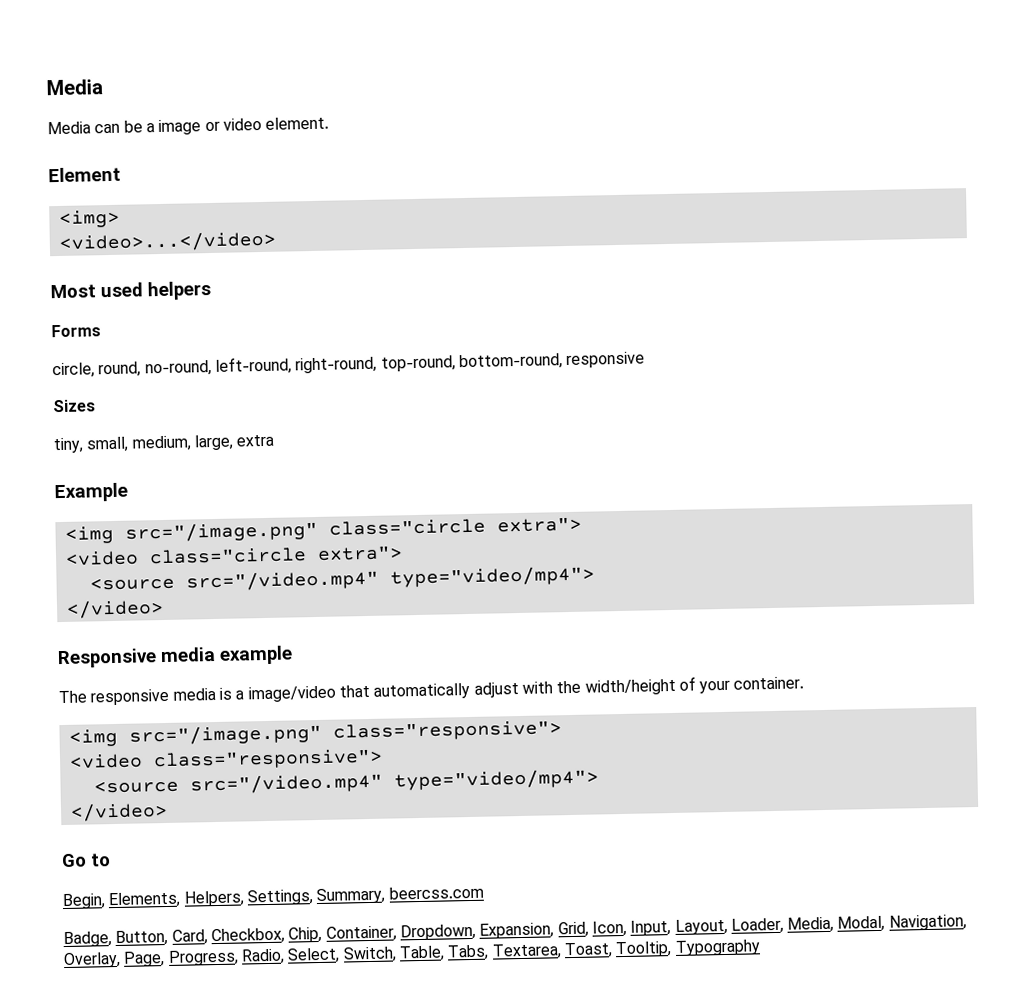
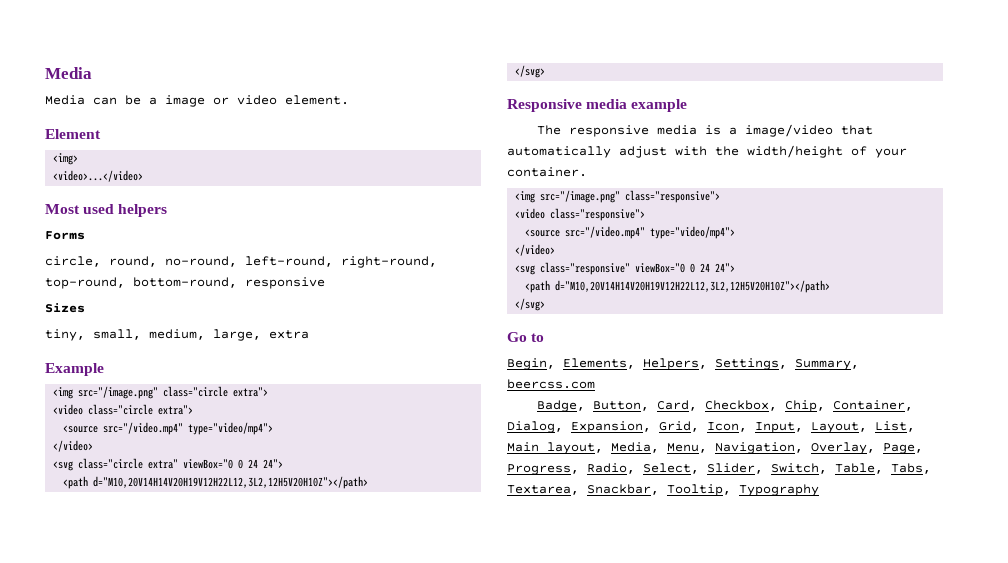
+ <svg class="circle extra" viewBox="0 0 24 24">
+ <path d="M10,20V14H14V20H19V12H22L12,3L2,12H5V20H10Z"></path>
+ </svg>
+ <svg class="responsive" viewBox="0 0 24 24">
+ <path d="M10,20V14H14V20H19V12H22L12,3L2,12H5V20H10Z"></path>
+ </svg>
- Badge, Button, Card, Checkbox, Chip, Container, Dropdown, Expansion, Grid, Icon, Input, Layout, Loader, Media, Modal, Navigation, Overlay, Page, Progress, Radio, Select, Switch, Table, Tabs, Textarea, Toast, Tooltip, Typography
+ Badge, Button, Card, Checkbox, Chip, Container, Dialog, Expansion, Grid, Icon, Input, Layout, List, Main layout, Media, Menu, Navigation, Overlay, Page, Progress, Radio, Select, Slider, Switch, Table, Tabs, Textarea, Snackbar, Tooltip, Typography

